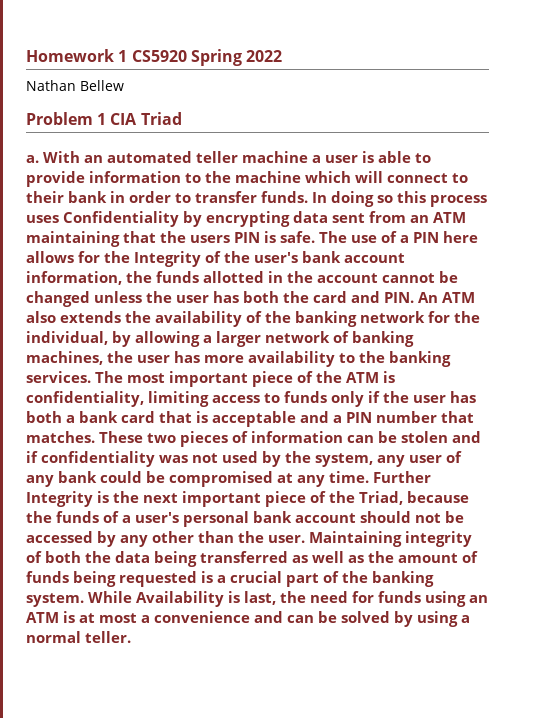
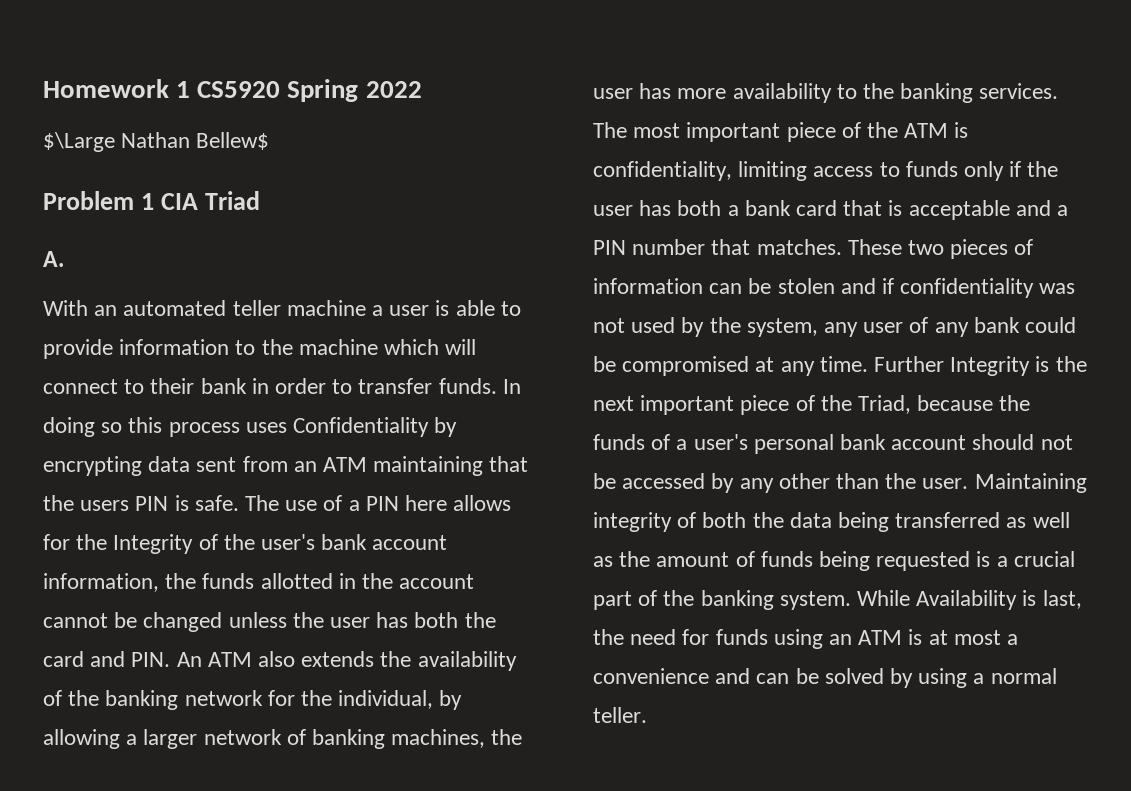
- Nathan Bellew
+ $\Large Nathan Bellew$
- a. With an automated teller machine a user is able to provide information to the machine which will connect to their bank in order to transfer funds.
+ A.
+ With an automated teller machine a user is able to provide information to the machine which will connect to their bank in order to transfer funds.

